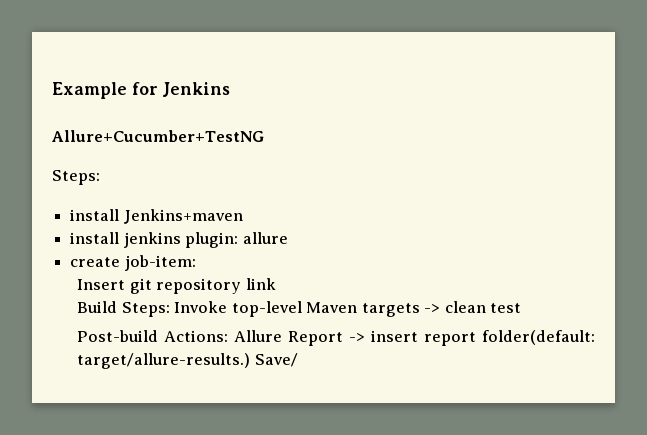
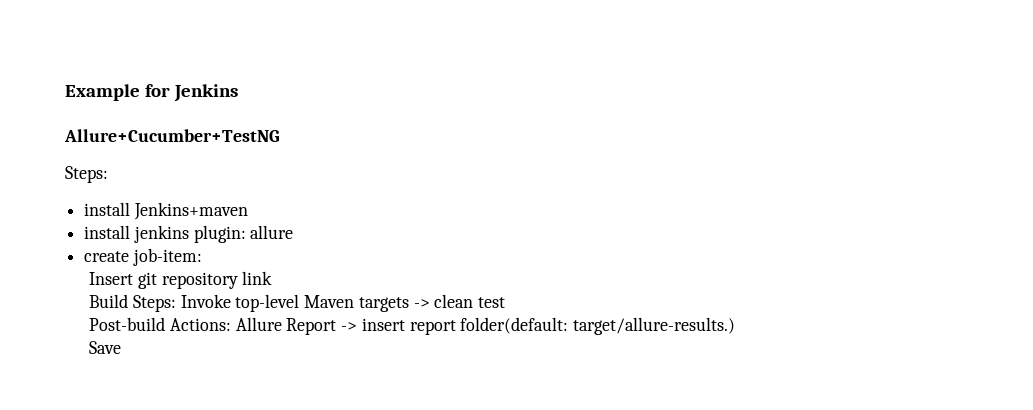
- Post-build Actions: Allure Report -> insert report folder(default: target/allure-results.) Save/
+ Post-build Actions: Allure Report -> insert report folder(default: target/allure-results.)
+ Save

